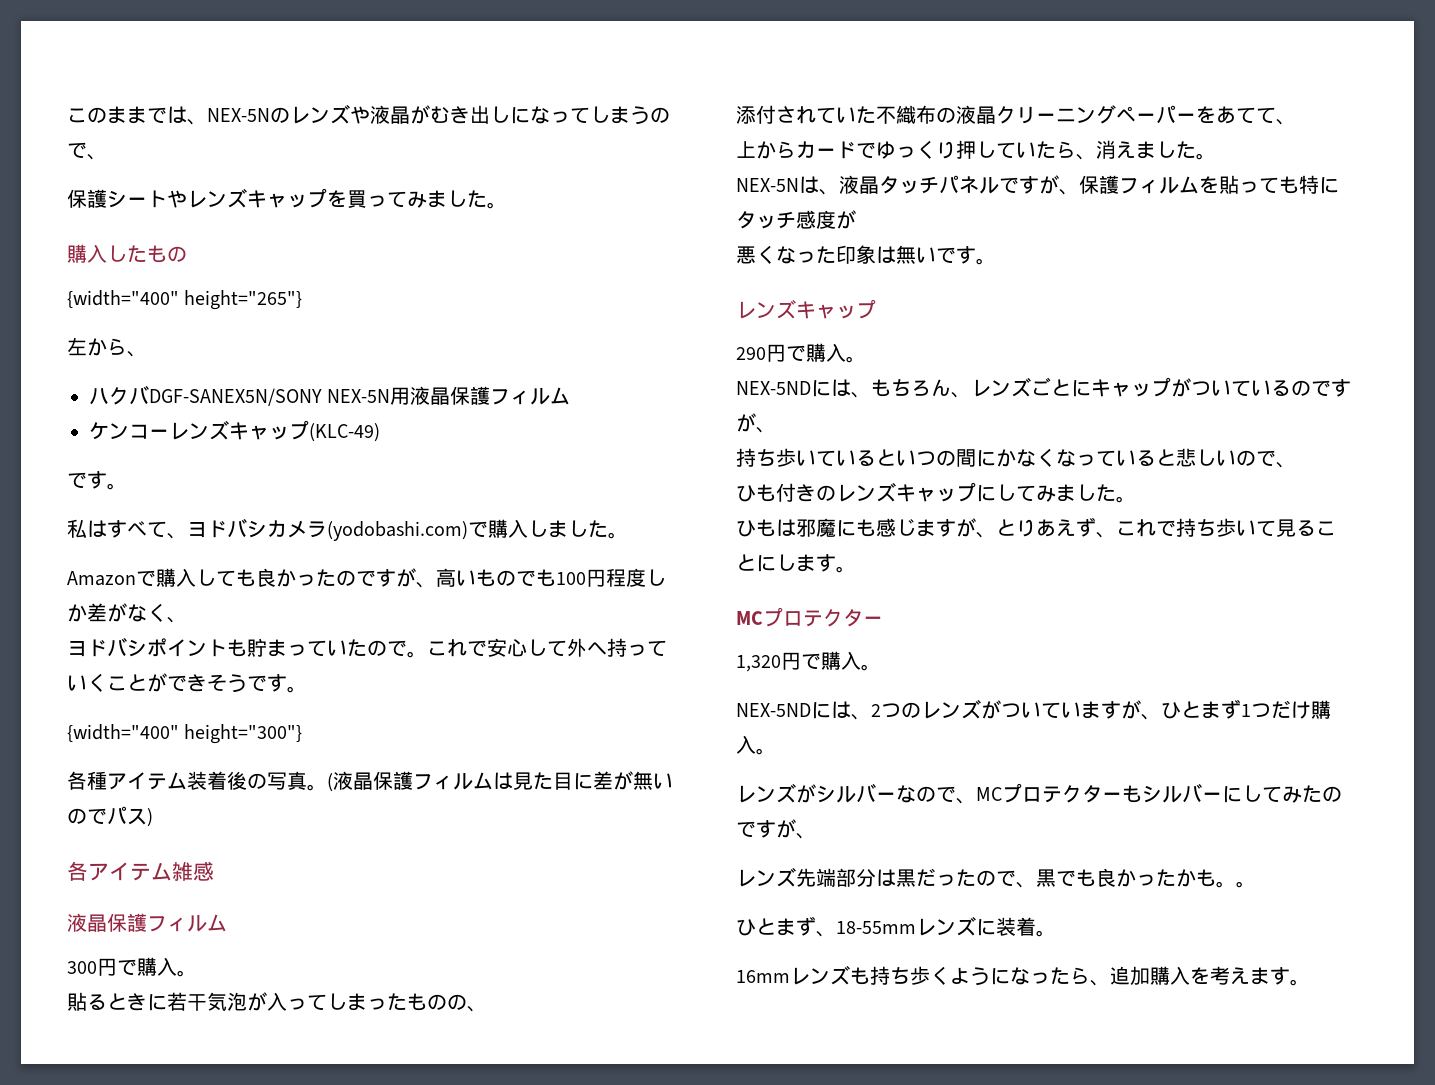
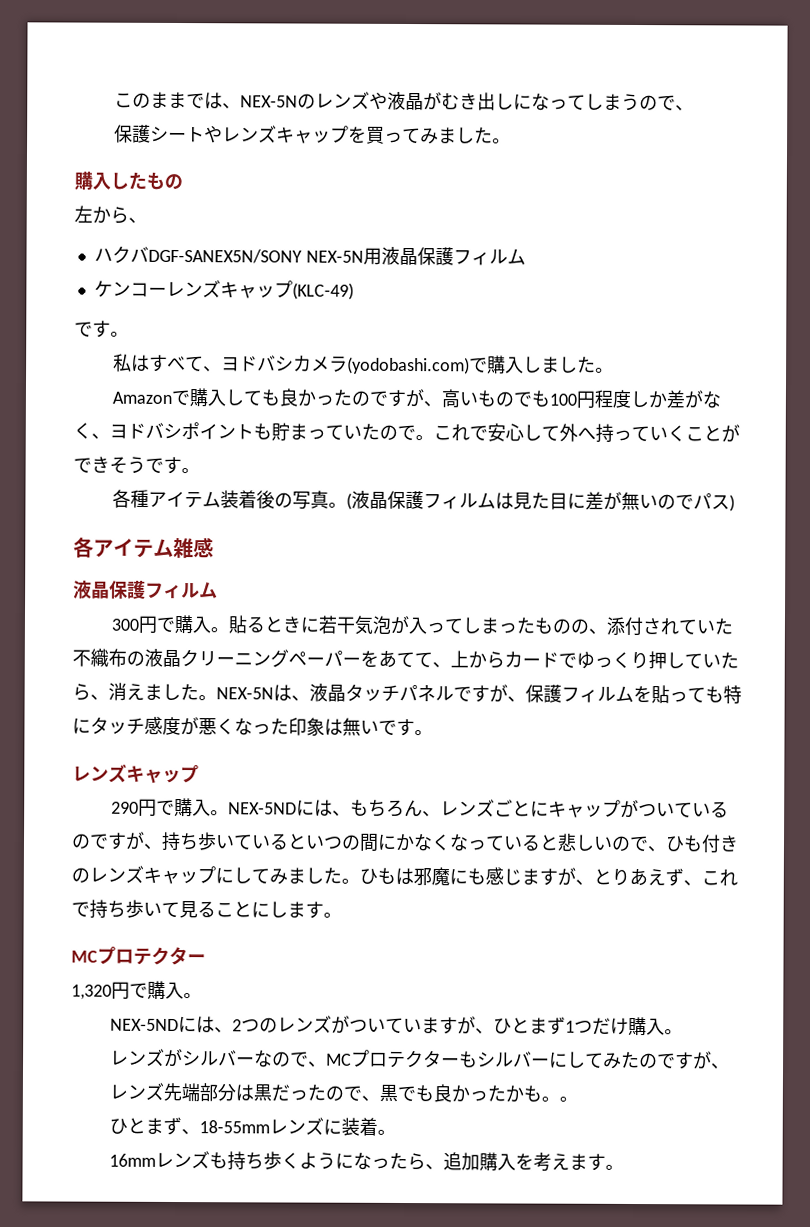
- {width="400" height="265"}
- Amazonで購入しても良かったのですが、高いものでも100円程度しか差がなく、
- ヨドバシポイントも貯まっていたので。
+ Amazonで購入しても良かったのですが、高いものでも100円程度しか差がなく、ヨドバシポイントも貯まっていたので。
- {width="400" height="300"}
- 300円で購入。
- 貼るときに若干気泡が入ってしまったものの、
- 添付されていた不織布の液晶クリーニングペーパーをあてて、
- 上からカードでゆっくり押していたら、消えました。
- NEX-5Nは、液晶タッチパネルですが、保護フィルムを貼っても特にタッチ感度が
- 悪くなった印象は無いです。
+ 300円で購入。貼るときに若干気泡が入ってしまったものの、添付されていた不織布の液晶クリーニングペーパーをあてて、上からカードでゆっくり押していたら、消えました。NEX-5Nは、液晶タッチパネルですが、保護フィルムを貼っても特にタッチ感度が悪くなった印象は無いです。
- 290円で購入。
- NEX-5NDには、もちろん、レンズごとにキャップがついているのですが、
- 持ち歩いているといつの間にかなくなっていると悲しいので、
- ひも付きのレンズキャップにしてみました。
- ひもは邪魔にも感じますが、とりあえず、これで持ち歩いて見ることにします。
+ 290円で購入。NEX-5NDには、もちろん、レンズごとにキャップがついているのですが、持ち歩いているといつの間にかなくなっていると悲しいので、ひも付きのレンズキャップにしてみました。ひもは邪魔にも感じますが、とりあえず、これで持ち歩いて見ることにします。

